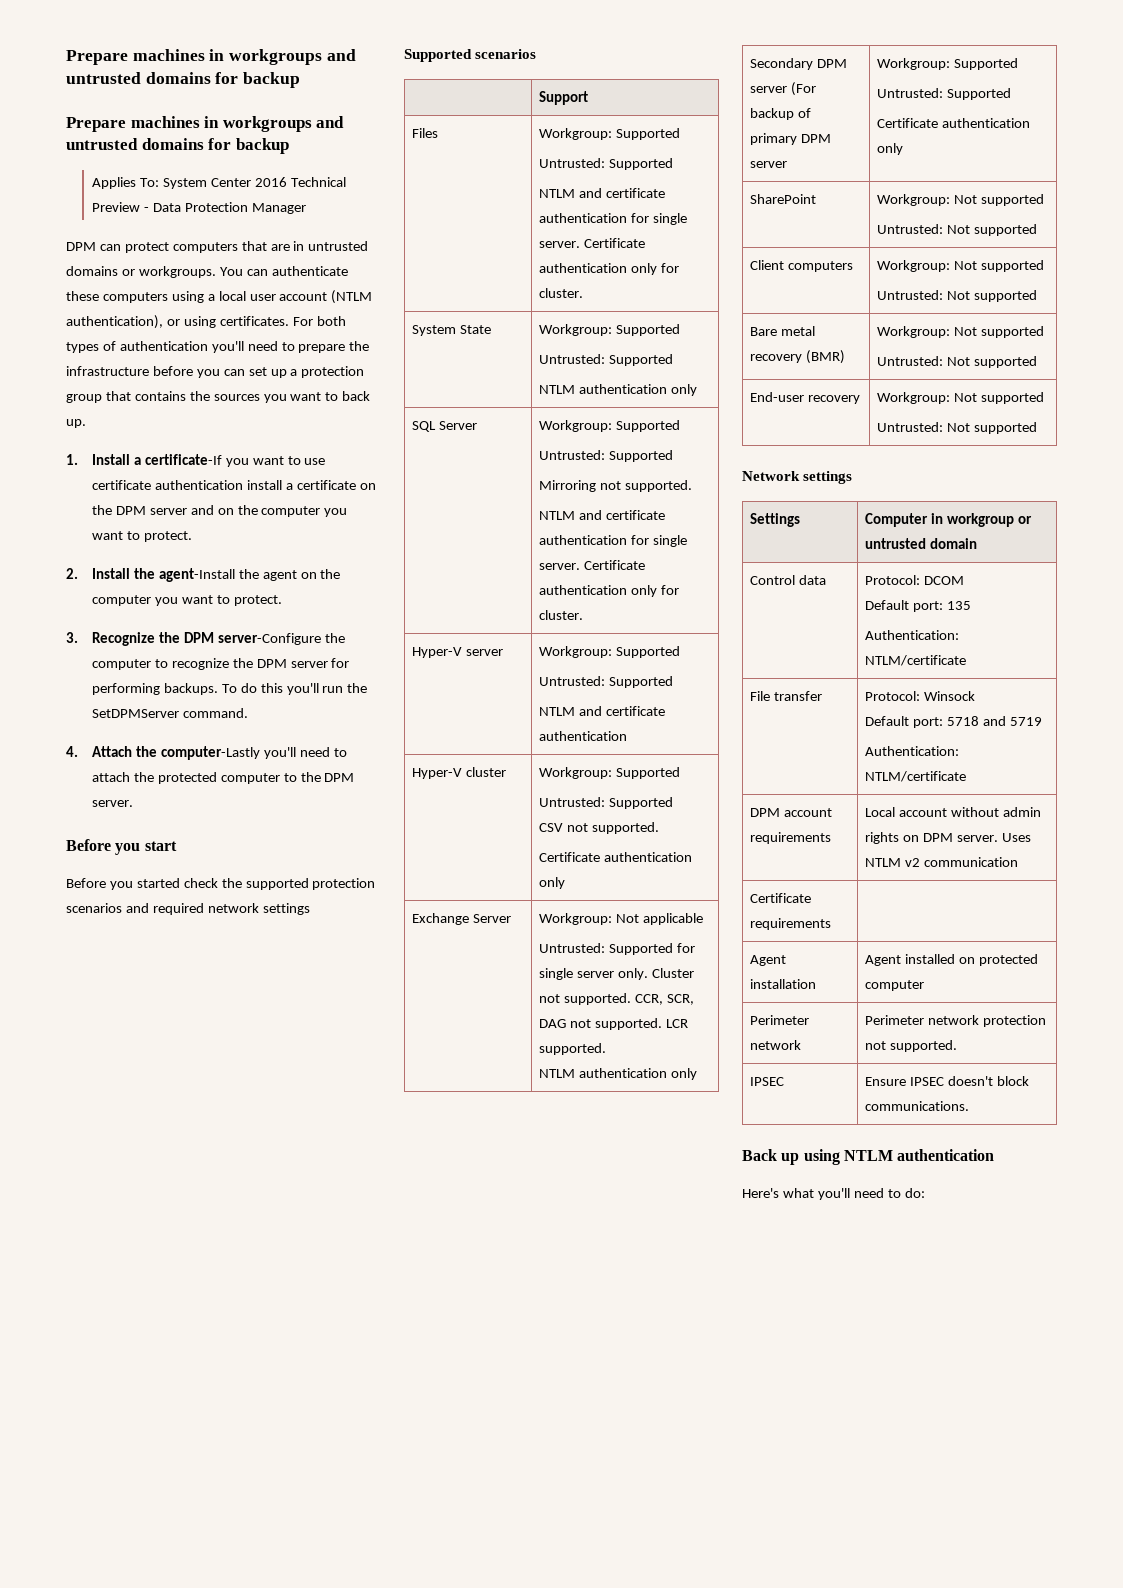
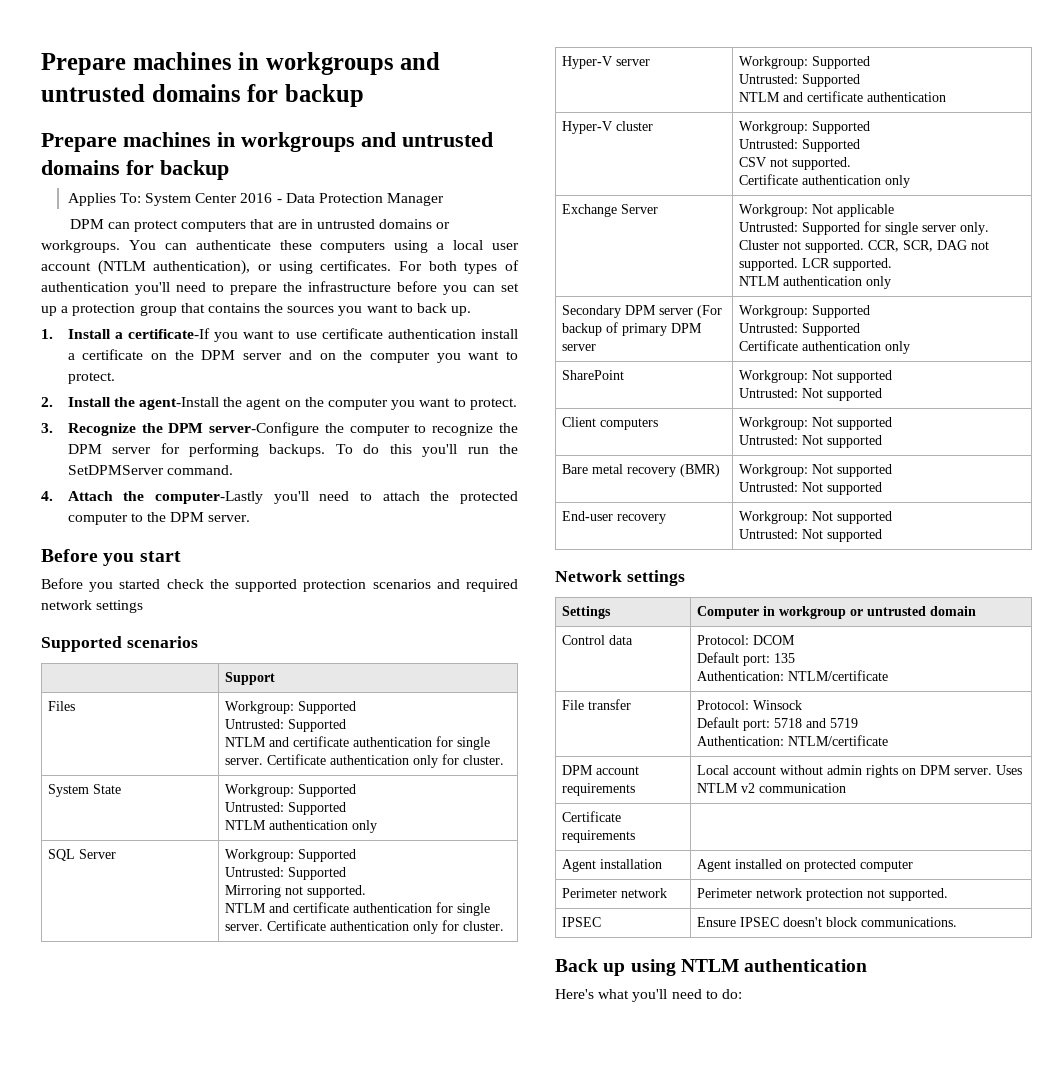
- Applies To: System Center 2016 Technical Preview - Data Protection Manager
+ Applies To: System Center 2016 - Data Protection Manager

